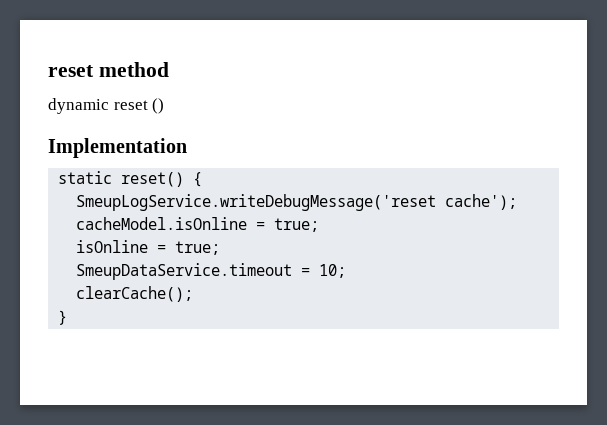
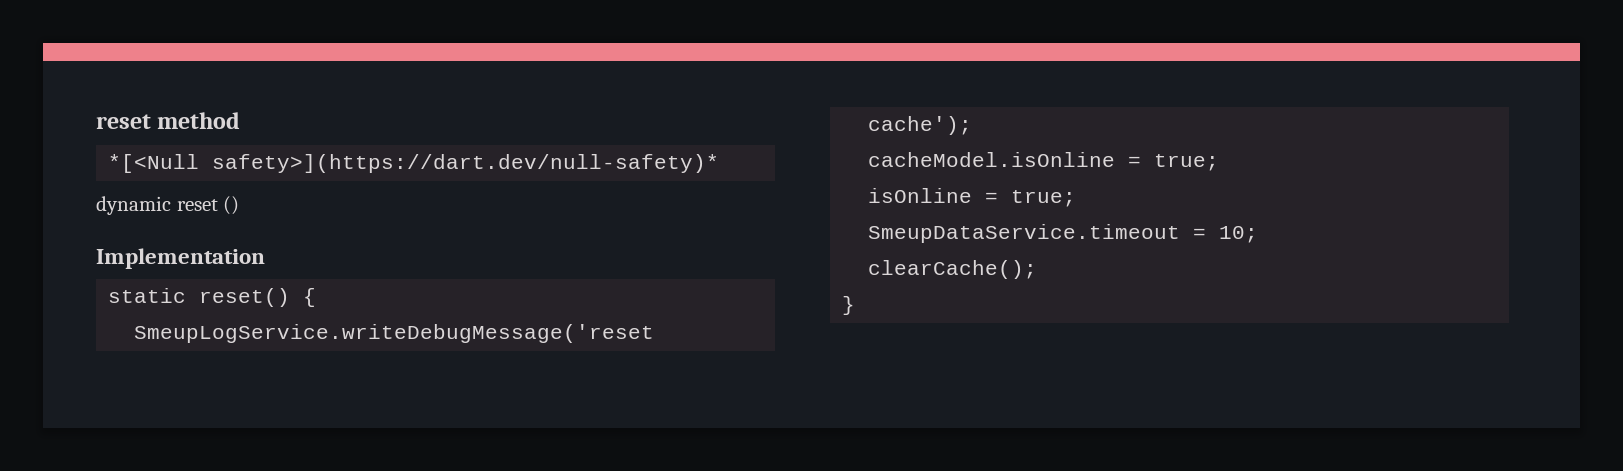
+ *[<Null safety>](https://dart.dev/null-safety)*

